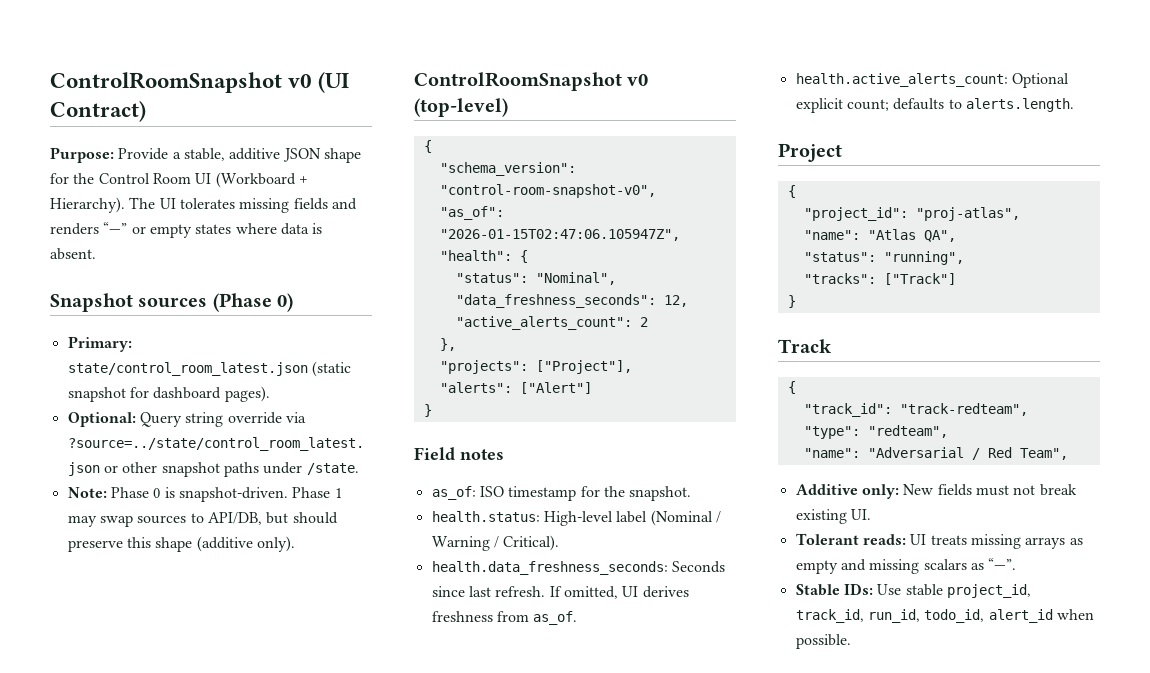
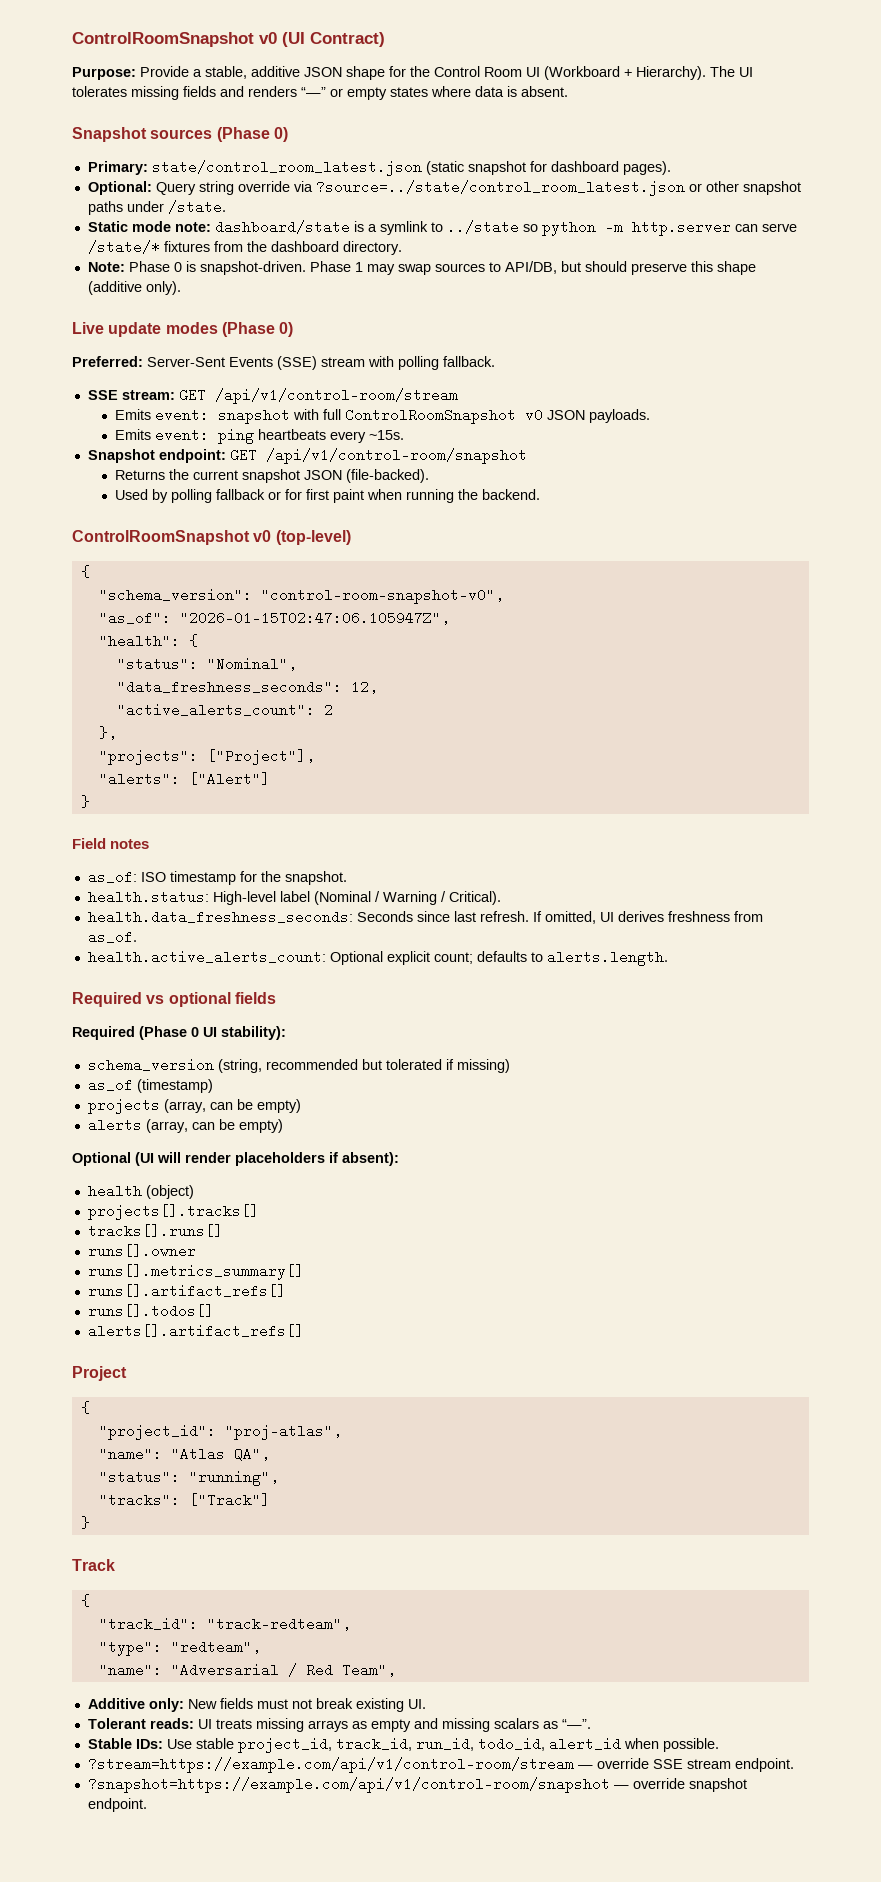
+ Static mode note: dashboard/state is a symlink to ../state so python -m http.server can serve /state/* fixtures from the dashboard directory.
+ Live update modes (Phase 0)
+ Preferred: Server-Sent Events (SSE) stream with polling fallback.
+ SSE stream: GET /api/v1/control-room/stream
+ Emits event: snapshot with full ControlRoomSnapshot v0 JSON payloads.
+ Emits event: ping heartbeats every ~15s.
+ Snapshot endpoint: GET /api/v1/control-room/snapshot
+ Returns the current snapshot JSON (file-backed).
+ Used by polling fallback or for first paint when running the backend.
+ Required vs optional fields
+ Required (Phase 0 UI stability):
+ schema_version (string, recommended but tolerated if missing)
+ as_of (timestamp)
+ projects (array, can be empty)
+ alerts (array, can be empty)
+ Optional (UI will render placeholders if absent):
+ health (object)
+ projects[].tracks[]
+ tracks[].runs[]
+ runs[].owner
+ runs[].metrics_summary[]
+ runs[].artifact_refs[]
+ runs[].todos[]
+ alerts[].artifact_refs[]
+ ?stream=https://example.com/api/v1/control-room/stream — override SSE stream endpoint.
+ ?snapshot=https://example.com/api/v1/control-room/snapshot — override snapshot endpoint.

